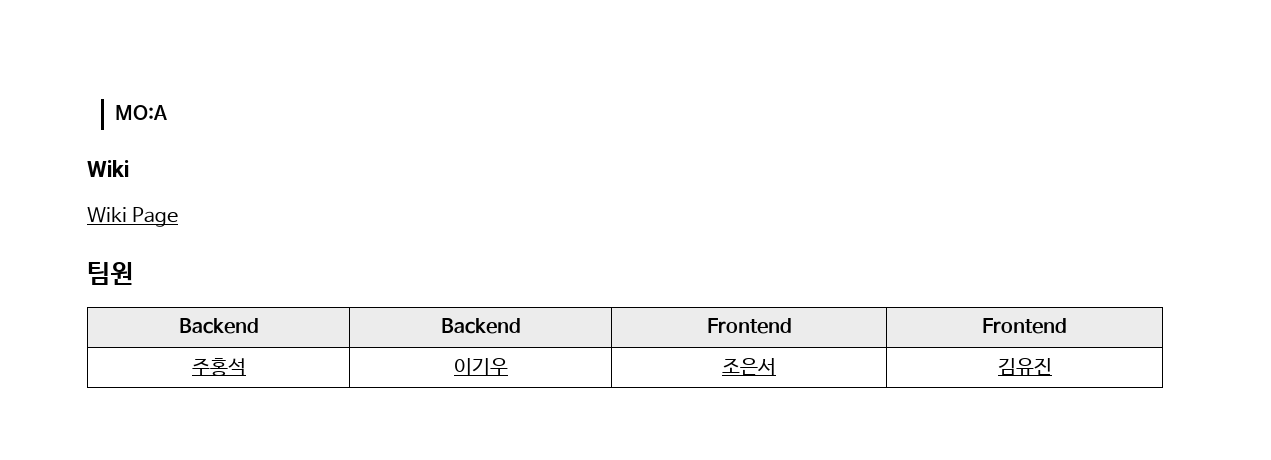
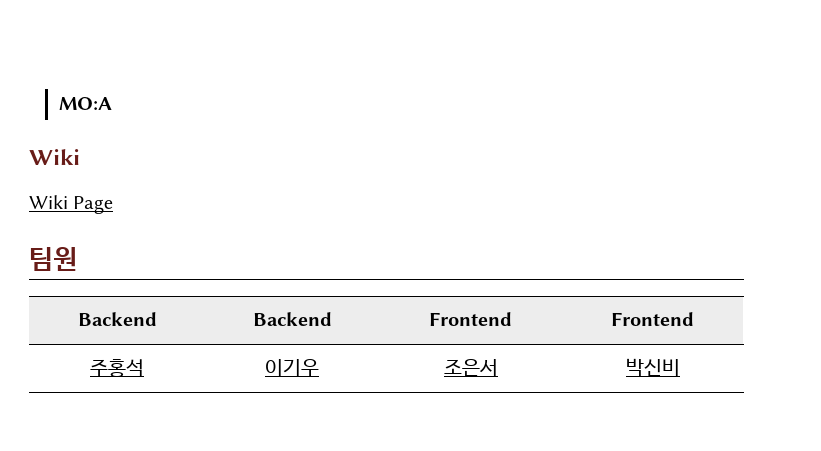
- 주홍석 | 이기우 | 조은서 | 김유진
+ 주홍석 | 이기우 | 조은서 | 박신비

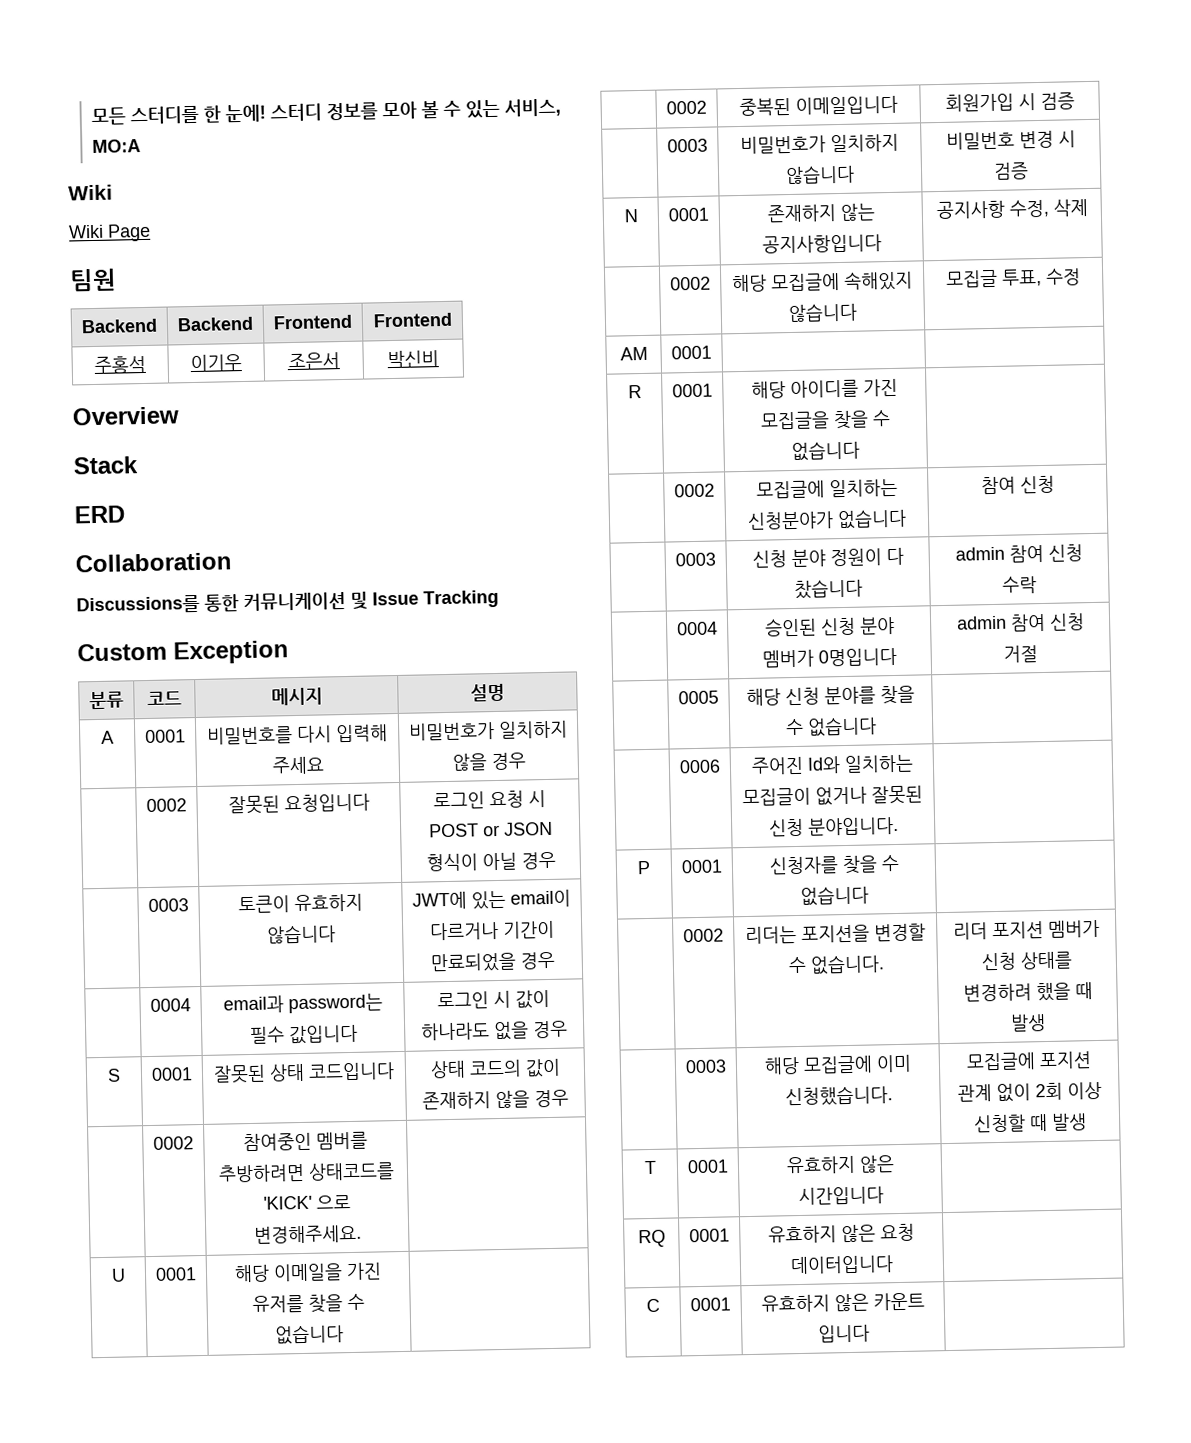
- MO:A
+ 모든 스터디를 한 눈에! 스터디 정보를 모아 볼 수 있는 서비스, MO:A
+ Overview
+ Stack
+ ERD
+ Collaboration
+ Discussions를 통한 커뮤니케이션 및 Issue Tracking
+ Custom Exception
+ 분류 | 코드 | 메시지 | 설명
+ A | 0001 | 비밀번호를 다시 입력해 주세요 | 비밀번호가 일치하지 않을 경우
+ | 0002 | 잘못된 요청입니다 | 로그인 요청 시 POST or JSON 형식이 아닐 경우
+ | 0003 | 토큰이 유효하지 않습니다 | JWT에 있는 email이 다르거나 기간이 만료되었을 경우
+ | 0004 | email과 password는 필수 값입니다 | 로그인 시 값이 하나라도 없을 경우
+ S | 0001 | 잘못된 상태 코드입니다 | 상태 코드의 값이 존재하지 않을 경우
+ | 0002 | 참여중인 멤버를 추방하려면 상태코드를 'KICK' 으로 변경해주세요. |
+ U | 0001 | 해당 이메일을 가진 유저를 찾을 수 없습니다 |
+ | 0002 | 중복된 이메일입니다 | 회원가입 시 검증
+ | 0003 | 비밀번호가 일치하지 않습니다 | 비밀번호 변경 시 검증
+ N | 0001 | 존재하지 않는 공지사항입니다 | 공지사항 수정, 삭제
+ | 0002 | 해당 모집글에 속해있지 않습니다 | 모집글 투표, 수정
+ AM | 0001 | |
+ R | 0001 | 해당 아이디를 가진 모집글을 찾을 수 없습니다 |
+ | 0002 | 모집글에 일치하는 신청분야가 없습니다 | 참여 신청
+ | 0003 | 신청 분야 정원이 다 찼습니다 | admin 참여 신청 수락
+ | 0004 | 승인된 신청 분야 멤버가 0명입니다 | admin 참여 신청 거절
+ | 0005 | 해당 신청 분야를 찾을 수 없습니다 |
+ | 0006 | 주어진 Id와 일치하는 모집글이 없거나 잘못된 신청 분야입니다. |
+ P | 0001 | 신청자를 찾을 수 없습니다 |
+ | 0002 | 리더는 포지션을 변경할 수 없습니다. | 리더 포지션 멤버가 신청 상태를 변경하려 했을 때 발생
+ | 0003 | 해당 모집글에 이미 신청했습니다. | 모집글에 포지션 관계 없이 2회 이상 신청할 때 발생
+ T | 0001 | 유효하지 않은 시간입니다 |
+ RQ | 0001 | 유효하지 않은 요청 데이터입니다 |
+ C | 0001 | 유효하지 않은 카운트 입니다 |

